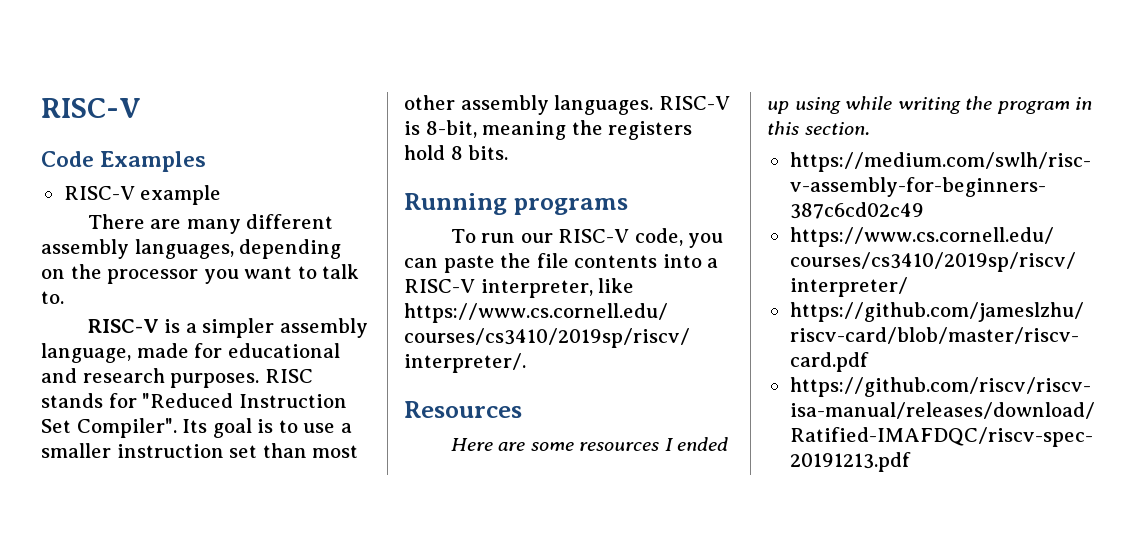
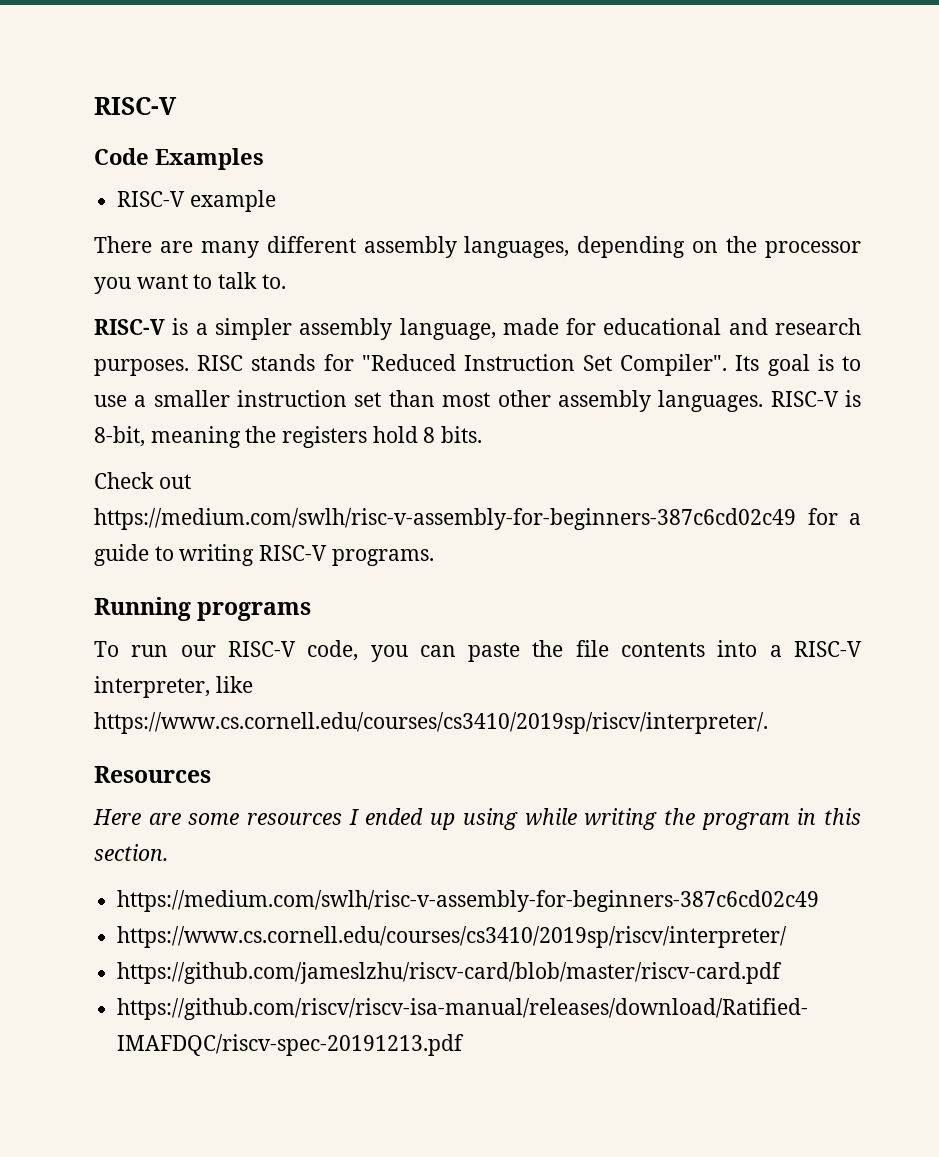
+ Check out https://medium.com/swlh/risc-v-assembly-for-beginners-387c6cd02c49 for a guide to writing RISC-V programs.

